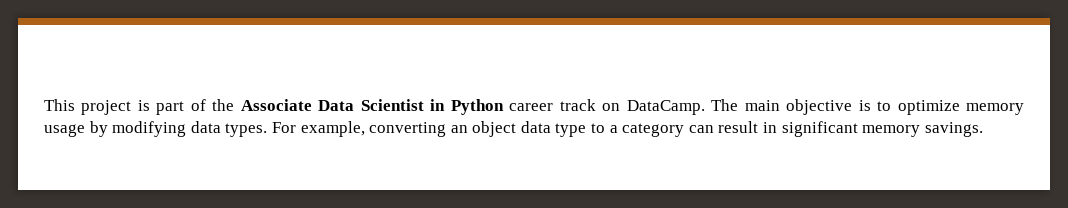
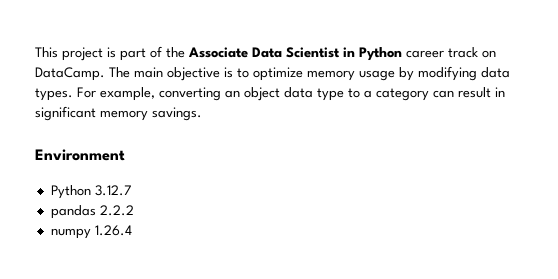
+ Environment
+ Python 3.12.7
+ pandas 2.2.2
+ numpy 1.26.4

